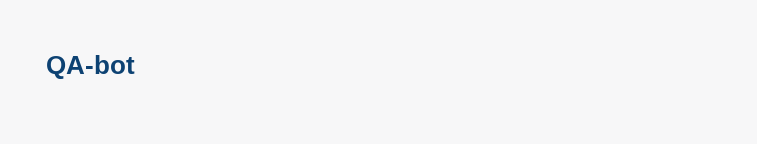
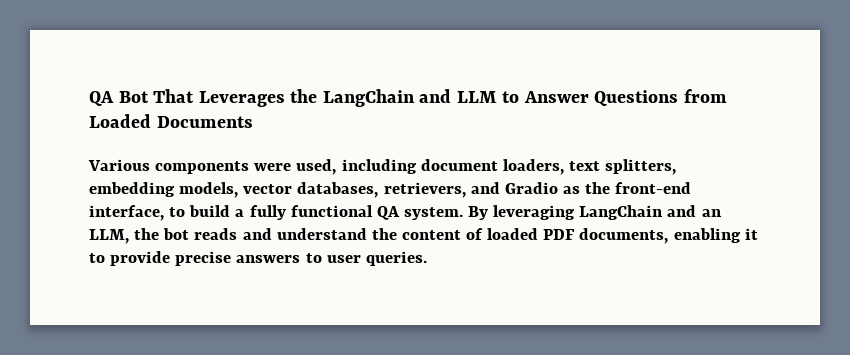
- QA-bot
+ QA Bot That Leverages the LangChain and LLM to Answer Questions from Loaded Documents
+ Various components were used, including document loaders, text splitters, embedding models, vector databases, retrievers, and Gradio as the front-end interface, to build a fully functional QA system. By leveraging LangChain and an LLM, the bot reads and understand the content of loaded PDF documents, enabling it to provide precise answers to user queries.

